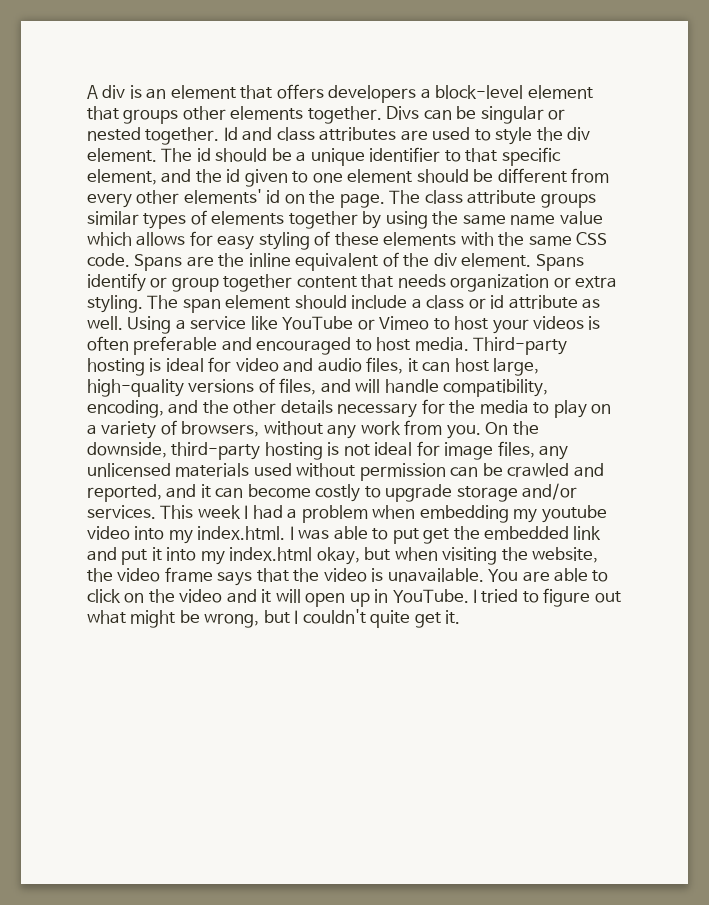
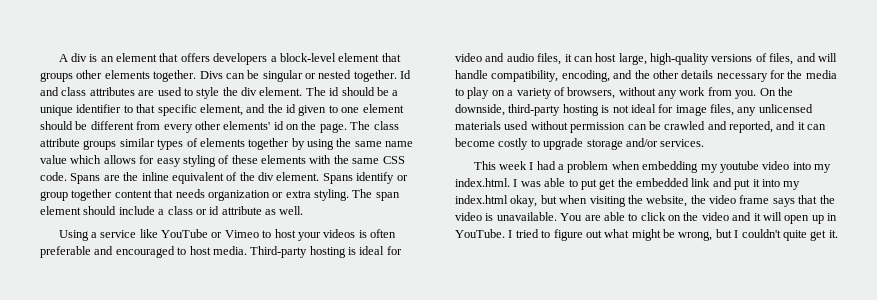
- The span element should include a class or id attribute as well. Using a service like YouTube or Vimeo to host your videos is often preferable and encouraged to host media.
+ The span element should include a class or id attribute as well.
+ Using a service like YouTube or Vimeo to host your videos is often preferable and encouraged to host media.
- On the downside, third-party hosting is not ideal for image files, any unlicensed materials used without permission can be crawled and reported, and it can become costly to upgrade storage and/or services. This week I had a problem when embedding my youtube video into my index.html. I was able to put get the embedded link and put it into my index.html okay, but when visiting the website, the video frame says that the video is unavailable.
+ On the downside, third-party hosting is not ideal for image files, any unlicensed materials used without permission can be crawled and reported, and it can become costly to upgrade storage and/or services.
+ This week I had a problem when embedding my youtube video into my index.html. I was able to put get the embedded link and put it into my index.html okay, but when visiting the website, the video frame says that the video is unavailable.

